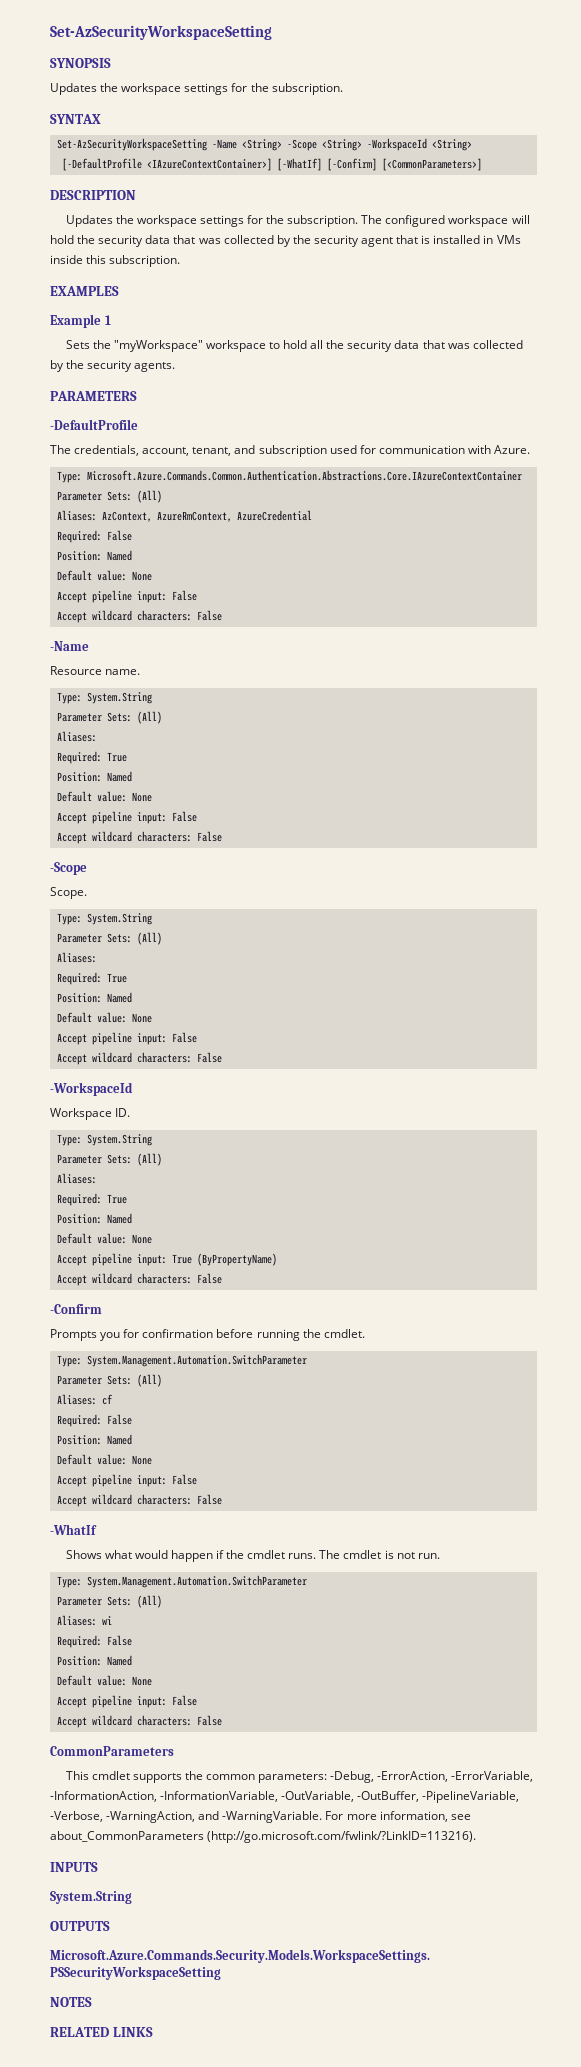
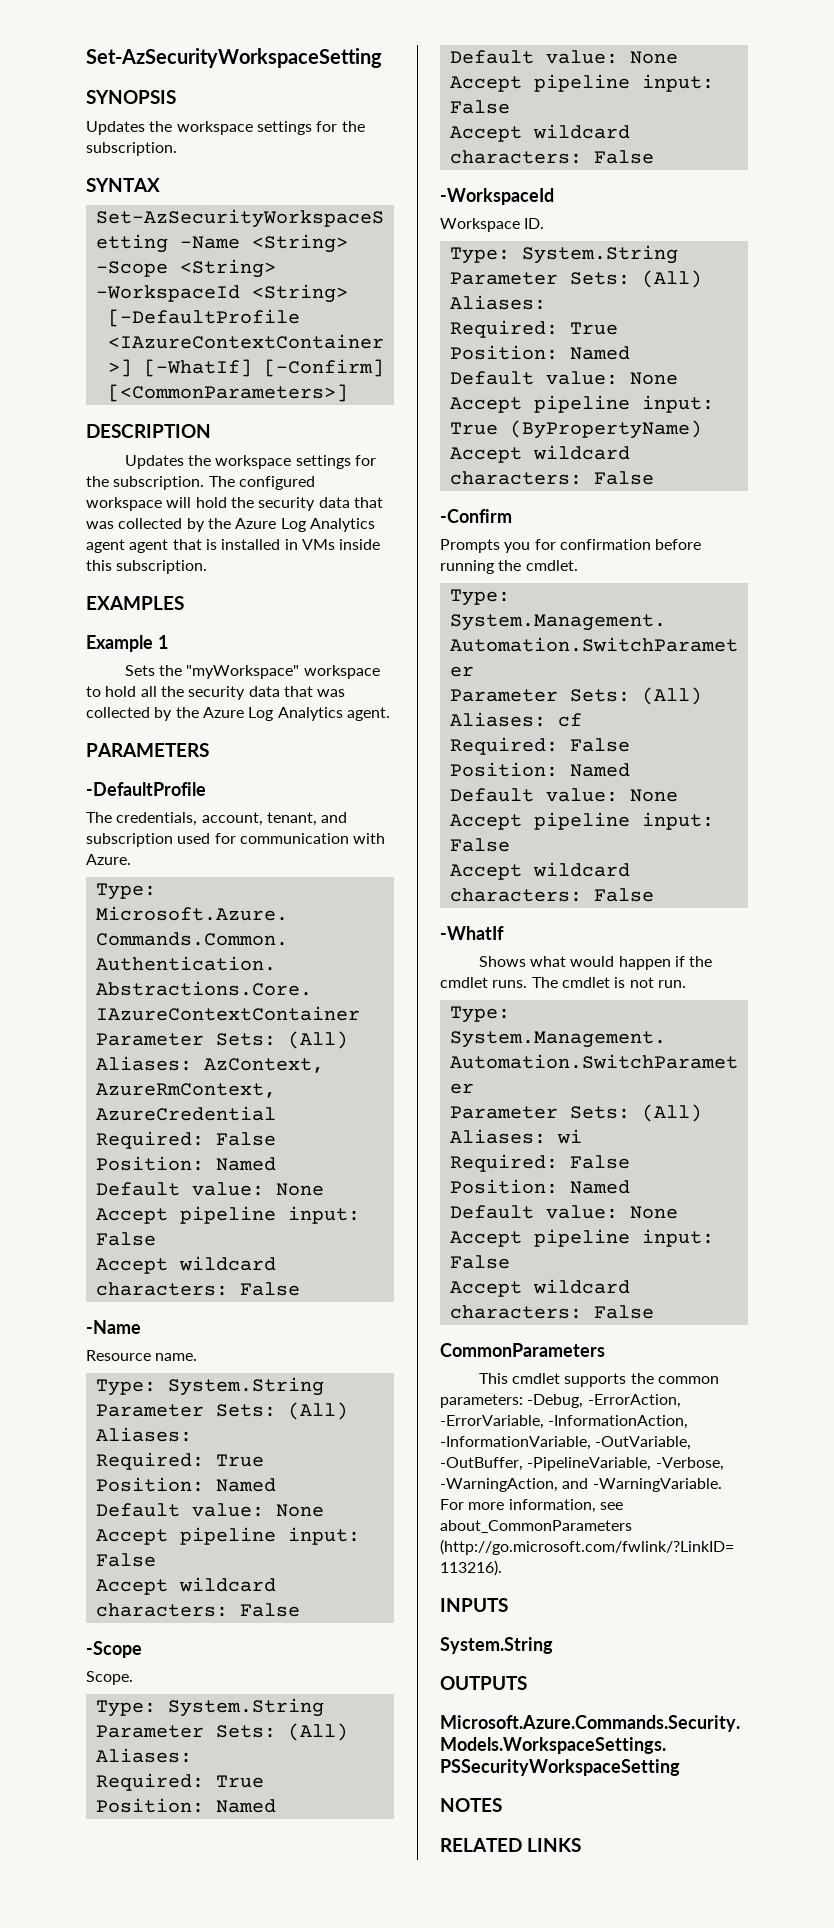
- The configured workspace will hold the security data that was collected by the security agent that is installed in VMs inside this subscription.
+ The configured workspace will hold the security data that was collected by the Azure Log Analytics agent agent that is installed in VMs inside this subscription.
- Sets the "myWorkspace" workspace to hold all the security data that was collected by the security agents.
+ Sets the "myWorkspace" workspace to hold all the security data that was collected by the Azure Log Analytics agent.

